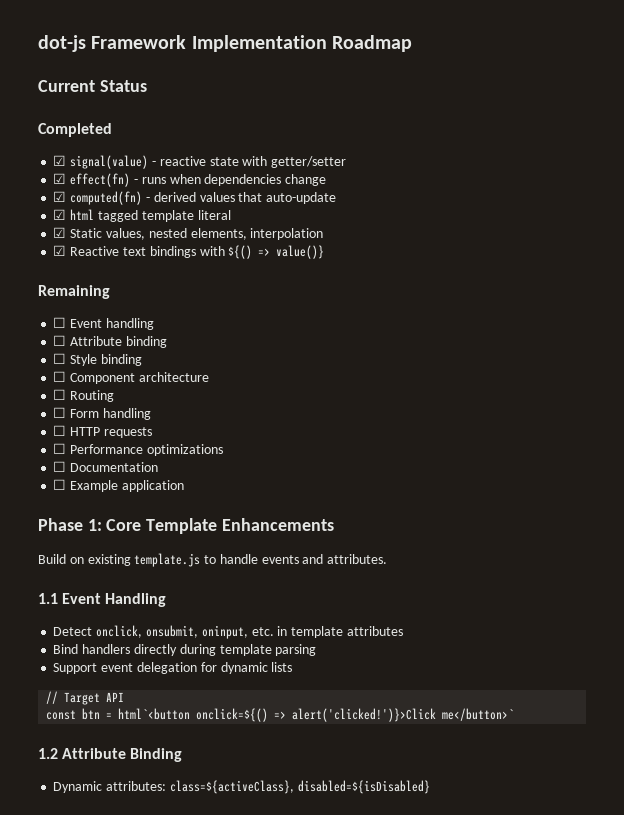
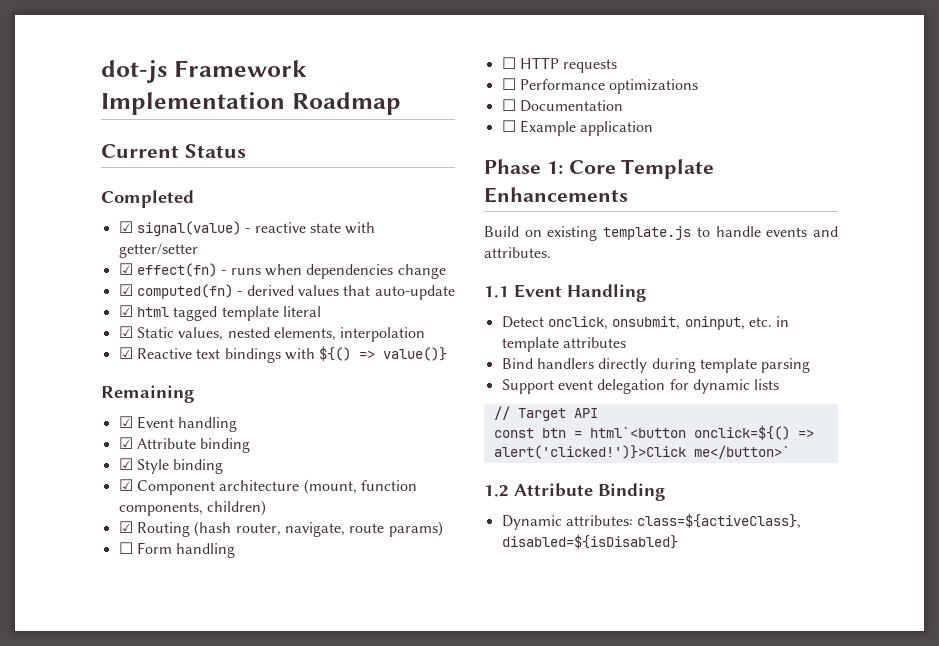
- ☐ Event handling
+ ☑ Event handling
- ☐ Attribute binding
+ ☑ Attribute binding
- ☐ Style binding
+ ☑ Style binding
- ☐ Component architecture
- ☐ Routing
+ ☑ Component architecture (mount, function components, children)
+ ☑ Routing (hash router, navigate, route params)

